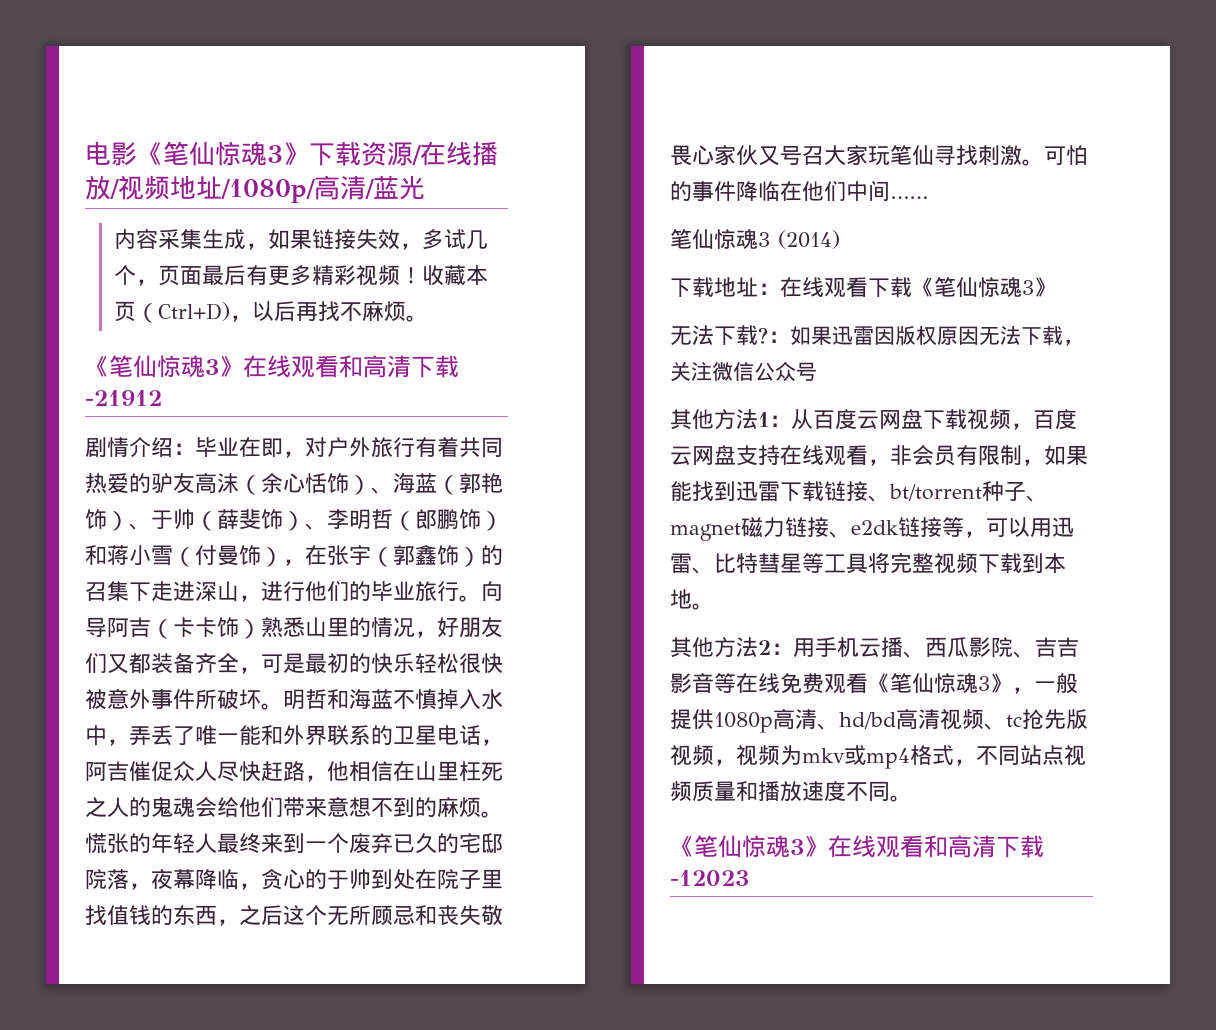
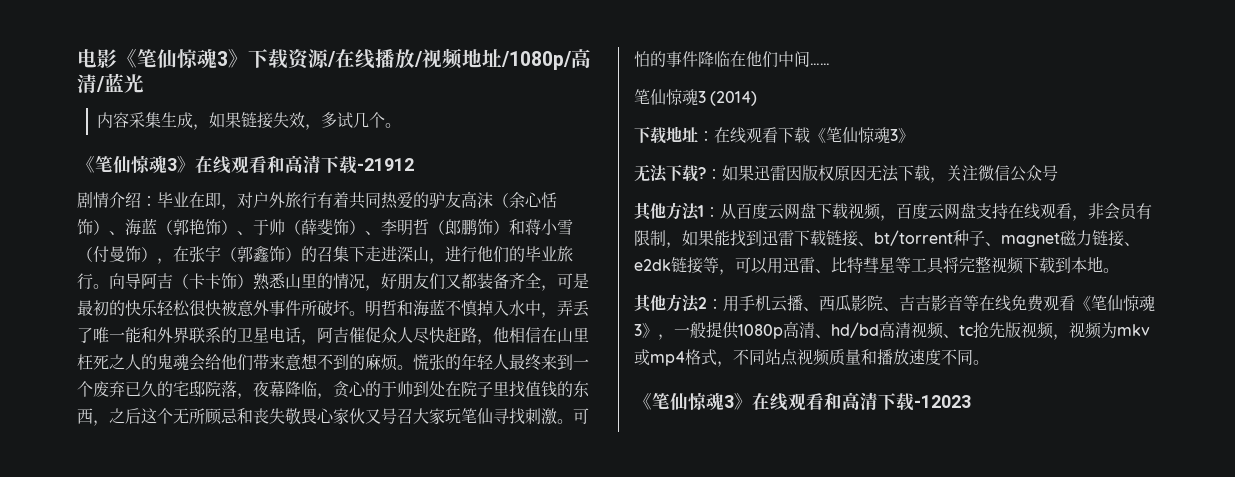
- 内容采集生成，如果链接失效，多试几个，页面最后有更多精彩视频！收藏本页（Ctrl+D)，以后再找不麻烦。
+ 内容采集生成，如果链接失效，多试几个。

